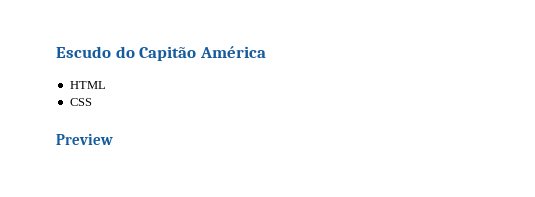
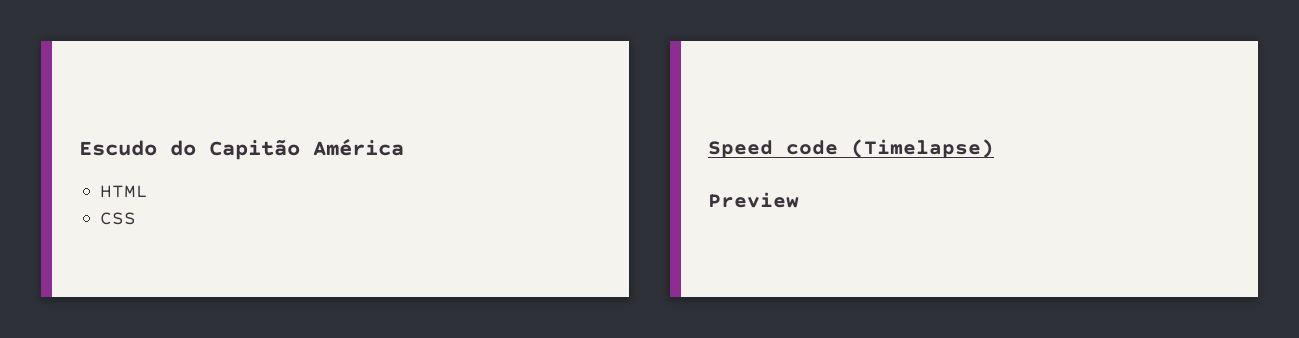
+ Speed code (Timelapse)

